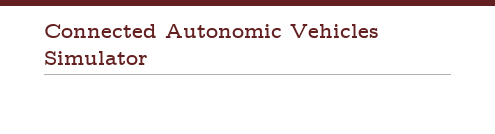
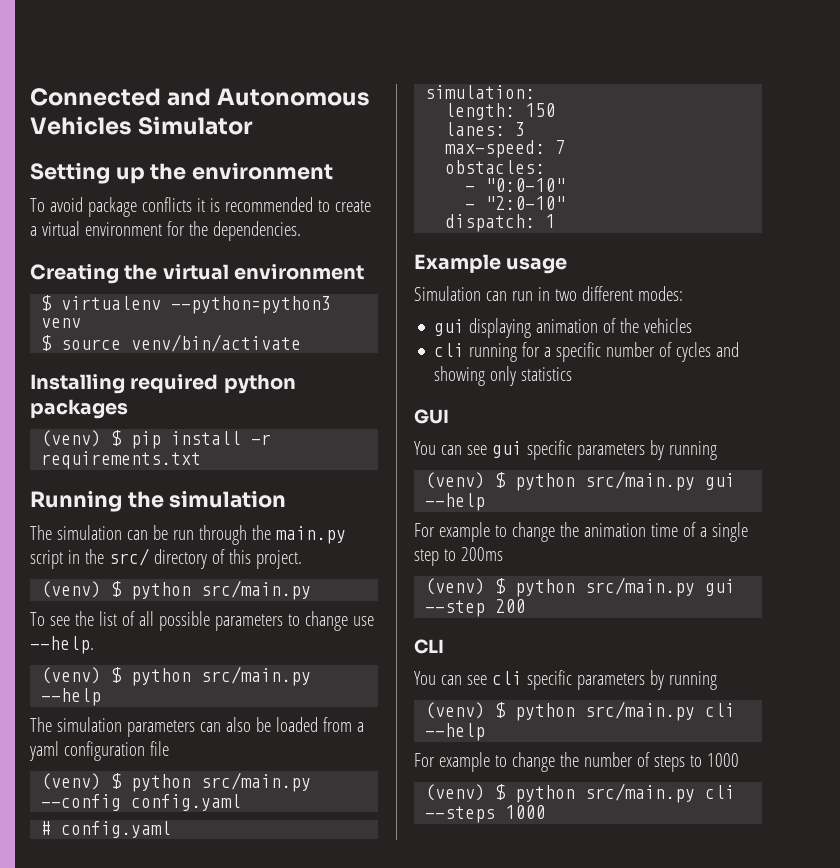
- Connected Autonomic Vehicles Simulator
+ Connected and Autonomous Vehicles Simulator
+ Setting up the environment
+ To avoid package conflicts it is recommended to create a virtual environment for the dependencies.
+ Creating the virtual environment
+ $ virtualenv --python=python3 venv
+ $ source venv/bin/activate
+ Installing required python packages
+ (venv) $ pip install -r requirements.txt
+ Running the simulation
+ The simulation can be run through the main.py script in the src/ directory of this project.
+ (venv) $ python src/main.py
+ To see the list of all possible parameters to change use --help.
+ (venv) $ python src/main.py --help
+ The simulation parameters can also be loaded from a yaml configuration file
+ (venv) $ python src/main.py --config config.yaml
+ # config.yaml
+ simulation:
+ length: 150
+ lanes: 3
+ max-speed: 7
+ obstacles:
+ - "0:0-10"
+ - "2:0-10"
+ dispatch: 1
+ Example usage
+ Simulation can run in two different modes:
+ gui displaying animation of the vehicles
+ cli running for a specific number of cycles and showing only statistics
+ GUI
+ You can see gui specific parameters by running
+ (venv) $ python src/main.py gui --help
+ For example to change the animation time of a single step to 200ms
+ (venv) $ python src/main.py gui --step 200
+ CLI
+ You can see cli specific parameters by running
+ (venv) $ python src/main.py cli --help
+ For example to change the number of steps to 1000
+ (venv) $ python src/main.py cli --steps 1000

